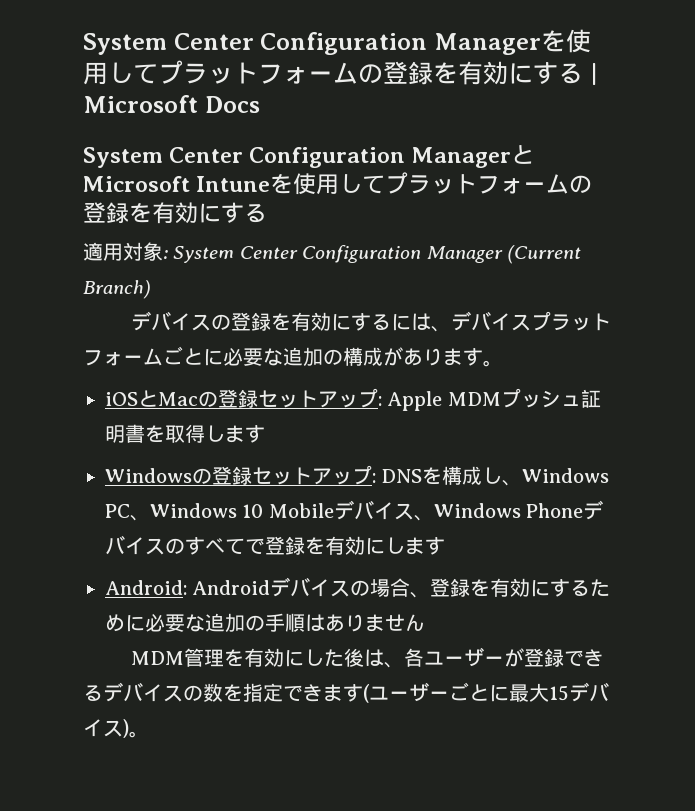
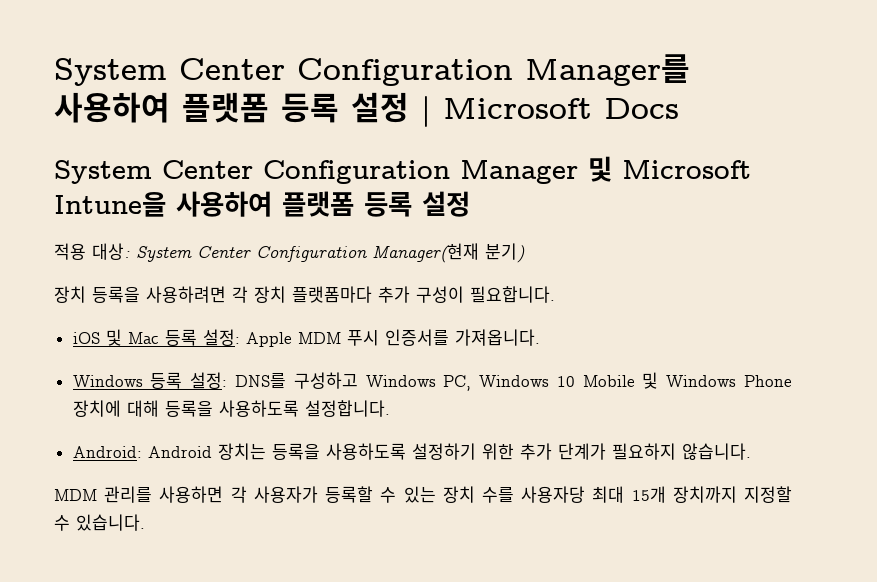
- System Center Configuration Managerを使用してプラットフォームの登録を有効にする | Microsoft Docs
+ System Center Configuration Manager를 사용하여 플랫폼 등록 설정 | Microsoft Docs
- System Center Configuration ManagerとMicrosoft Intuneを使用してプラットフォームの登録を有効にする
- 適用対象: System Center Configuration Manager (Current Branch)
- デバイスの登録を有効にするには、デバイスプラットフォームごとに必要な追加の構成があります。
- iOSとMacの登録セットアップ: Apple MDMプッシュ証明書を取得します
- Windowsの登録セットアップ: DNSを構成し、Windows PC、Windows 10 Mobileデバイス、Windows Phoneデバイスのすべてで登録を有効にします
- Android: Androidデバイスの場合、登録を有効にするために必要な追加の手順はありません
- MDM管理を有効にした後は、各ユーザーが登録できるデバイスの数を指定できます(ユーザーごとに最大15デバイス)。
+ System Center Configuration Manager 및 Microsoft Intune을 사용하여 플랫폼 등록 설정
+ 적용 대상: System Center Configuration Manager(현재 분기)
+ 장치 등록을 사용하려면 각 장치 플랫폼마다 추가 구성이 필요합니다.
+ iOS 및 Mac 등록 설정: Apple MDM 푸시 인증서를 가져옵니다.
+ Windows 등록 설정: DNS를 구성하고 Windows PC, Windows 10 Mobile 및 Windows Phone 장치에 대해 등록을 사용하도록 설정합니다.
+ Android: Android 장치는 등록을 사용하도록 설정하기 위한 추가 단계가 필요하지 않습니다.
+ MDM 관리를 사용하면 각 사용자가 등록할 수 있는 장치 수를 사용자당 최대 15개 장치까지 지정할 수 있습니다.

